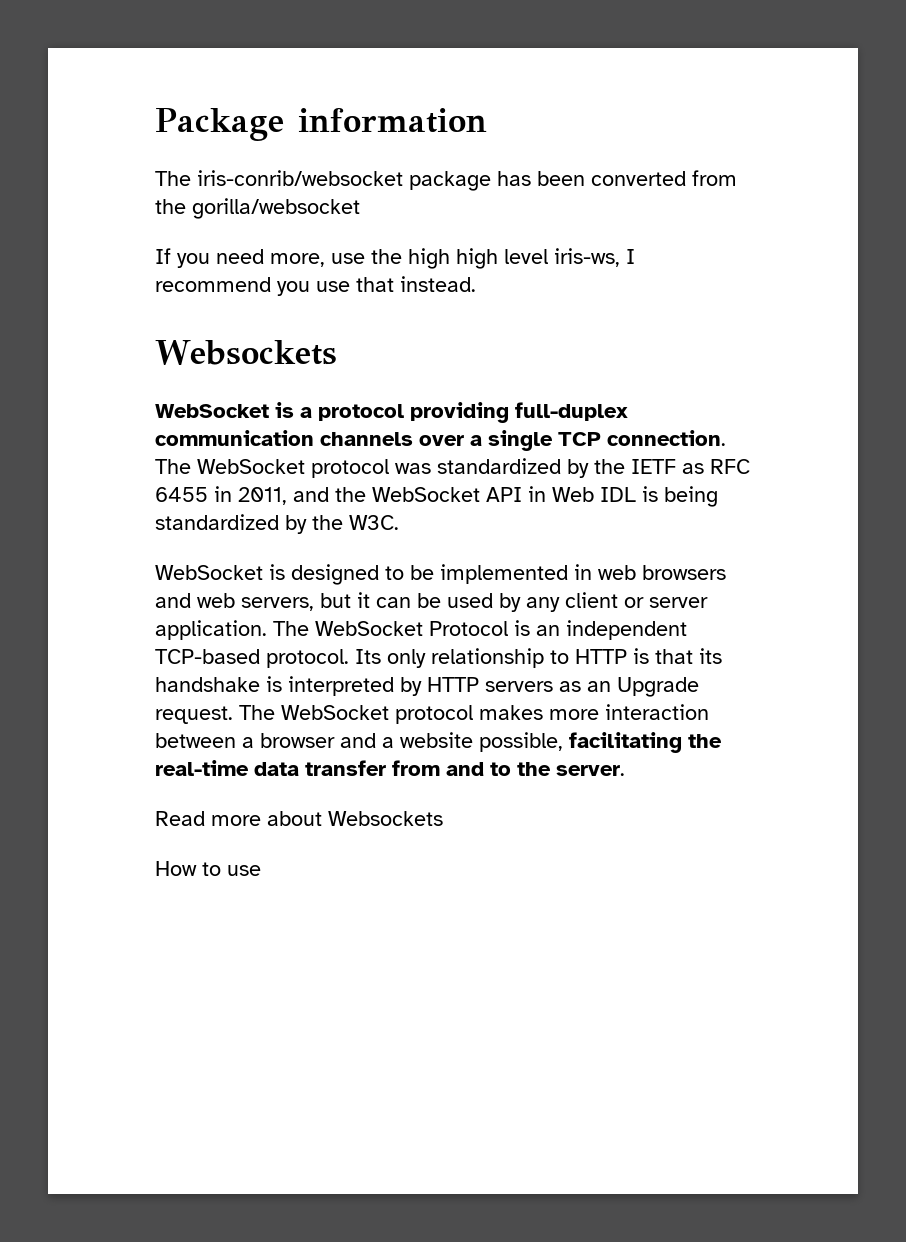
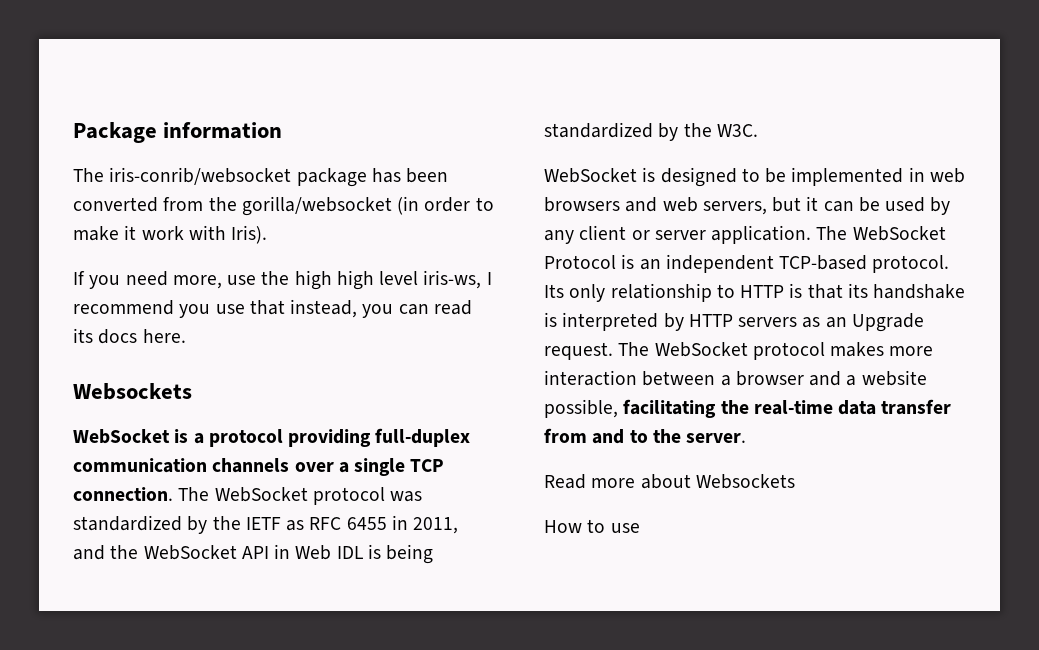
- The iris-conrib/websocket package has been converted from the gorilla/websocket
+ The iris-conrib/websocket package has been converted from the gorilla/websocket (in order to make it work with Iris).
- If you need more, use the high high level iris-ws, I recommend you use that instead.
+ If you need more, use the high high level iris-ws, I recommend you use that instead, you can read its docs here.

